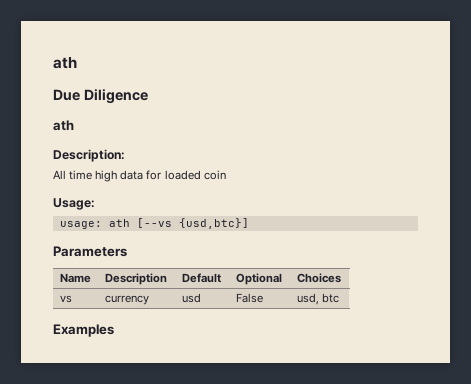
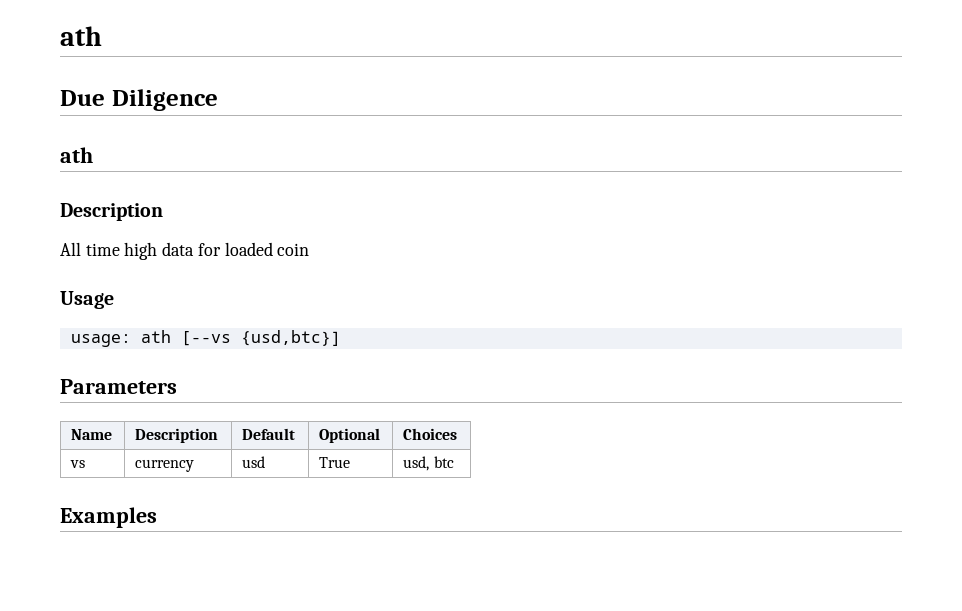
  Due Diligence
  ath
- Description:
+ Description
- Usage:
+ Usage
- vs | currency | usd | False | usd, btc
+ vs | currency | usd | True | usd, btc

